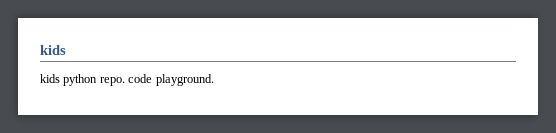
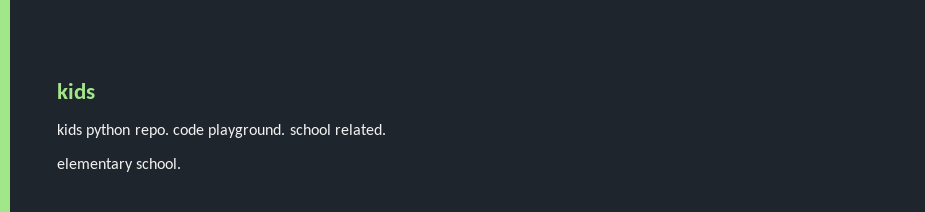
- kids python repo. code playground.
+ kids python repo. code playground. school related.
+ elementary school.

